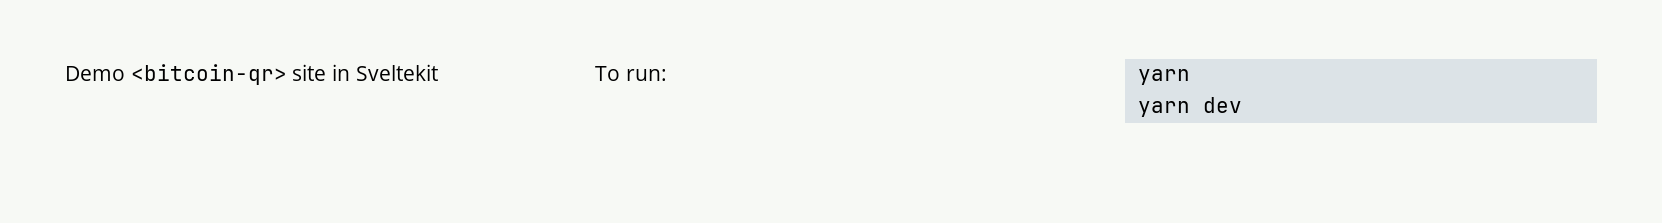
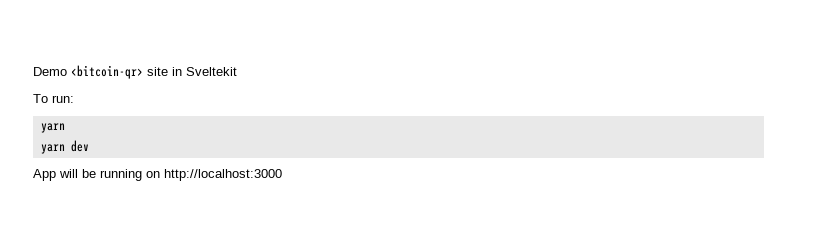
+ App will be running on http://localhost:3000

